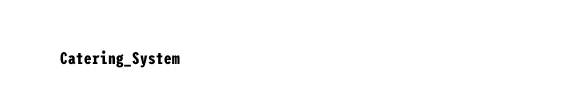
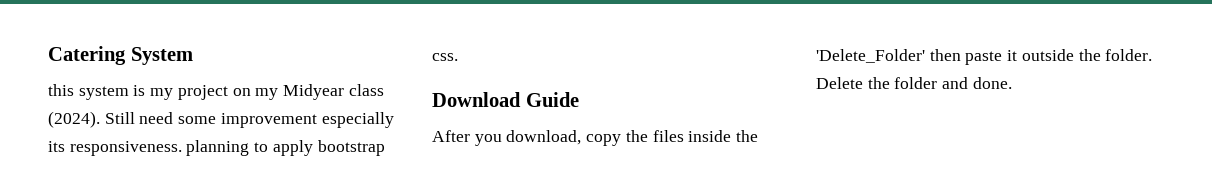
- Catering_System
+ Catering System
+ this system is my project on my Midyear class (2024). Still need some improvement especially its responsiveness. planning to apply bootstrap css.
+ Download Guide
+ After you download, copy the files inside the 'Delete_Folder' then paste it outside the folder. Delete the folder and done.

